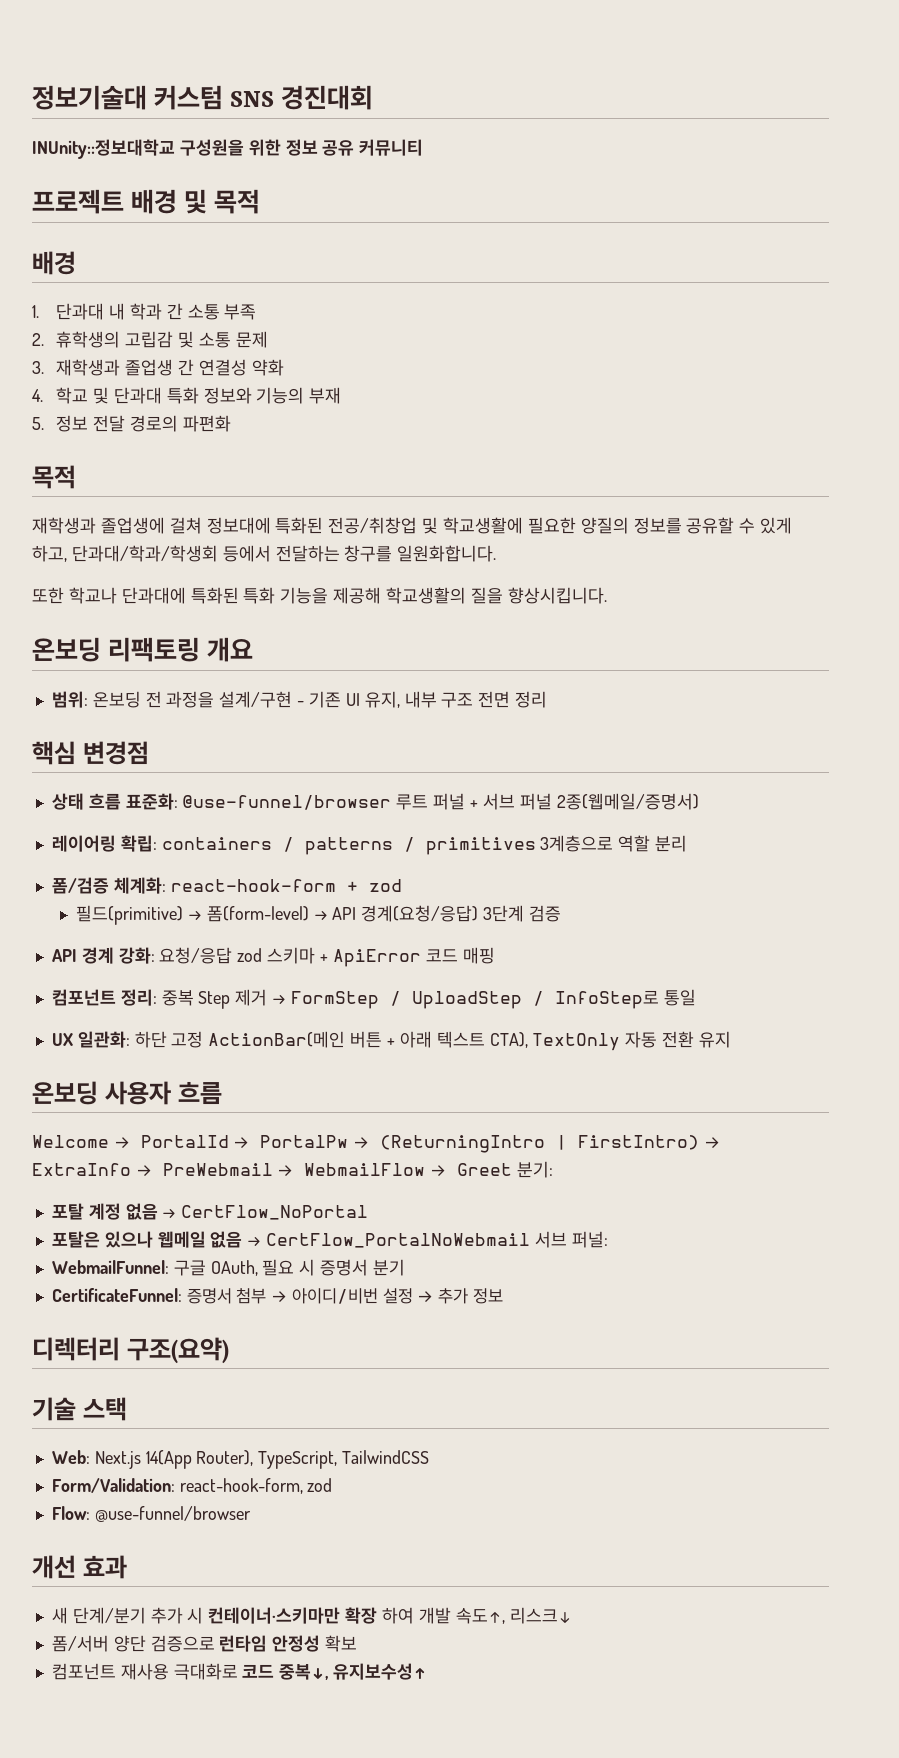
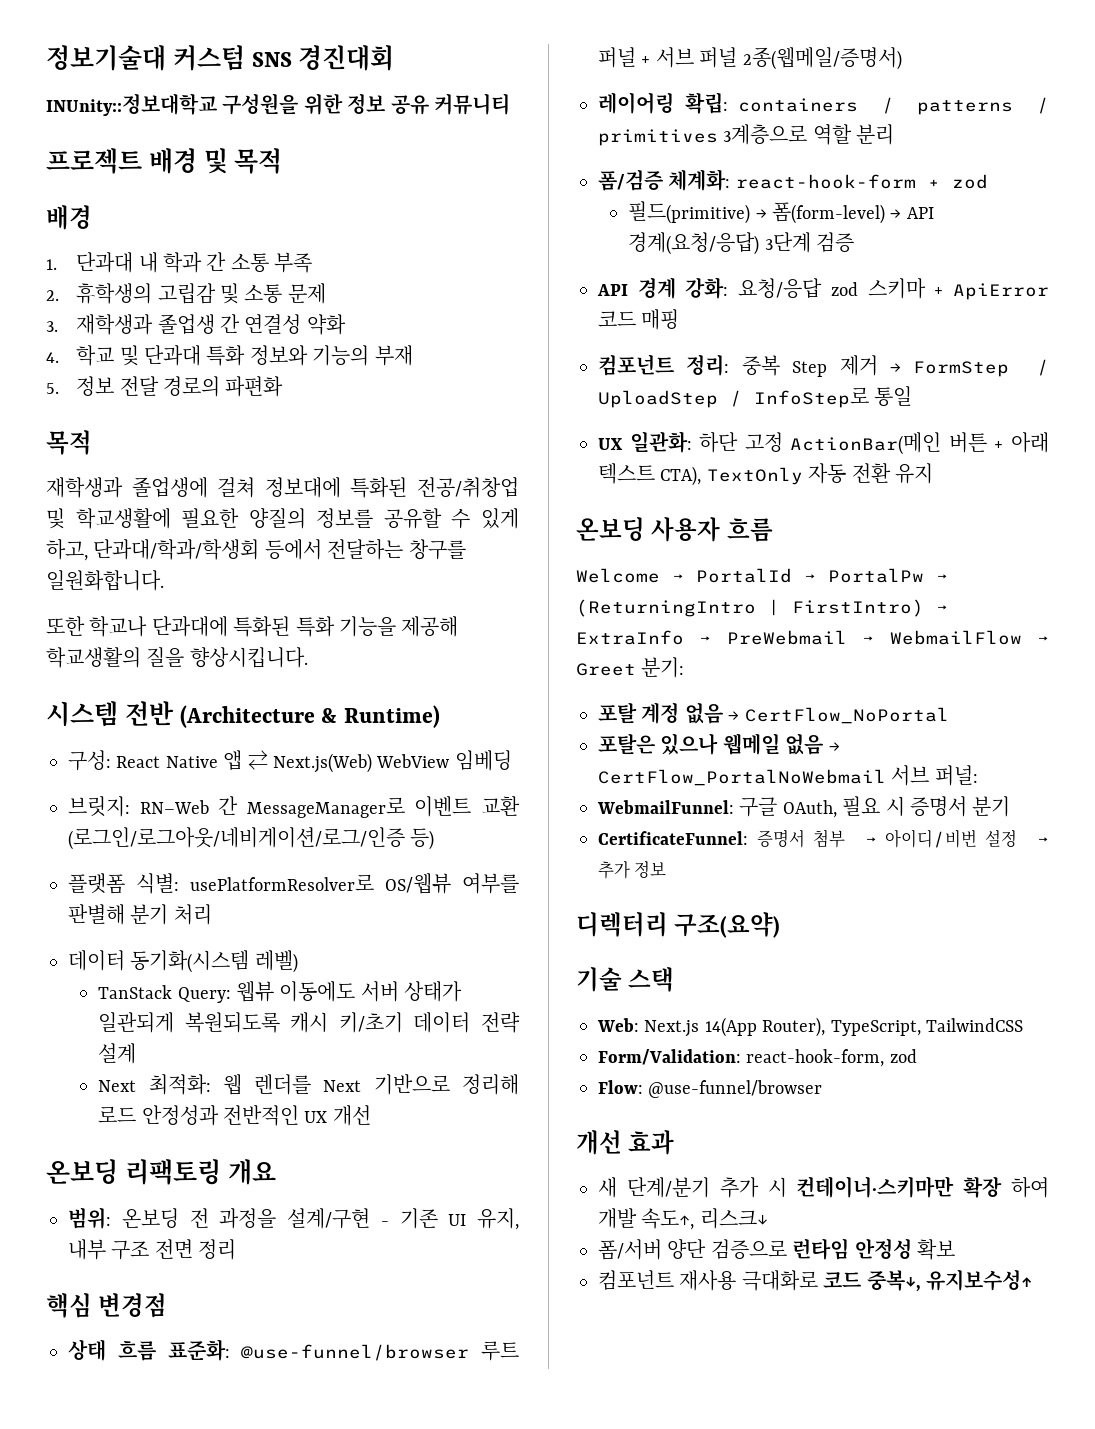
+ 시스템 전반 (Architecture & Runtime)
+ 구성: React Native 앱 ⇄ Next.js(Web) WebView 임베딩
+ 브릿지: RN–Web 간 MessageManager로 이벤트 교환 (로그인/로그아웃/네비게이션/로그/인증 등)
+ 플랫폼 식별: usePlatformResolver로 OS/웹뷰 여부를 판별해 분기 처리
+ 데이터 동기화(시스템 레벨)
+ TanStack Query: 웹뷰 이동에도 서버 상태가 일관되게 복원되도록 캐시 키/초기 데이터 전략 설계
+ Next 최적화: 웹 렌더를 Next 기반으로 정리해 로드 안정성과 전반적인 UX 개선

